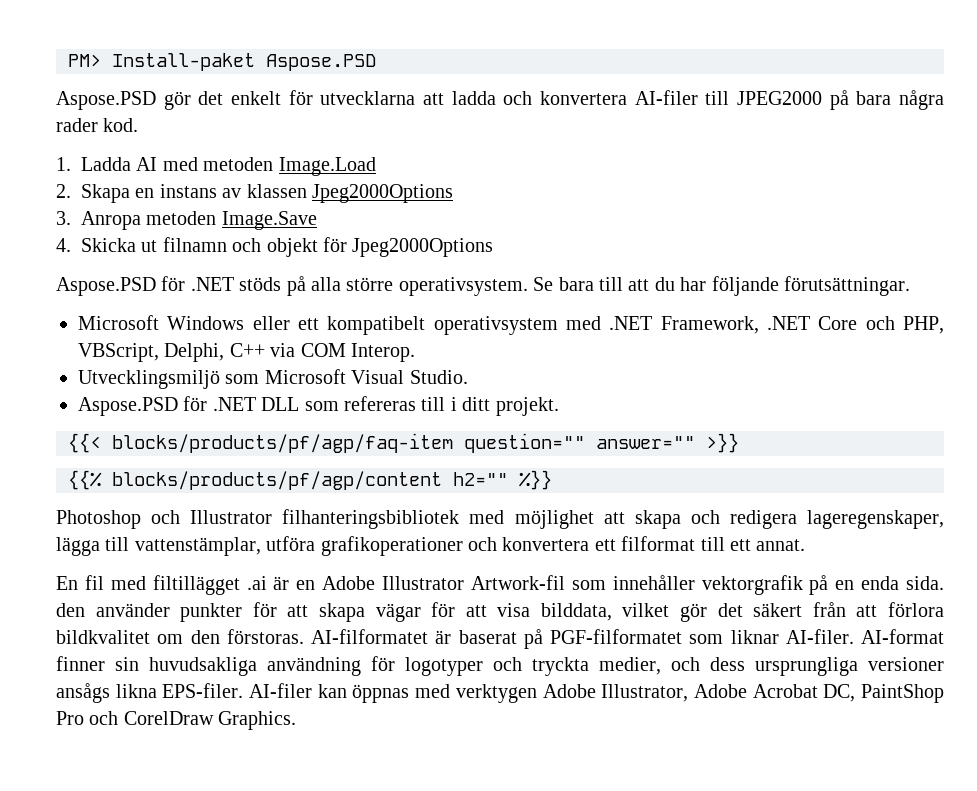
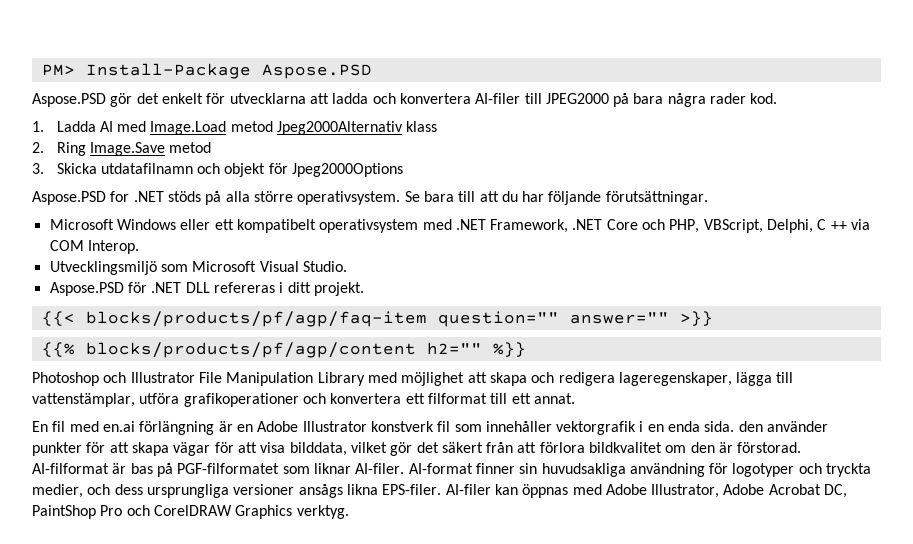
- PM> Install-paket Aspose.PSD
+ PM> Install-Package Aspose.PSD
- 1. Ladda AI med metoden Image.Load
- 2. Skapa en instans av klassen Jpeg2000Options
- 3. Anropa metoden Image.Save
- 4. Skicka ut filnamn och objekt för Jpeg2000Options
+ 1. Ladda AI med Image.Load metod Jpeg2000Alternativ klass
+ 2. Ring Image.Save metod
+ 3. Skicka utdatafilnamn och objekt för Jpeg2000Options
- Aspose.PSD för .NET stöds på alla större operativsystem.
+ Aspose.PSD for .NET stöds på alla större operativsystem.
- Microsoft Windows eller ett kompatibelt operativsystem med .NET Framework, .NET Core och PHP, VBScript, Delphi, C++ via COM Interop.
+ Microsoft Windows eller ett kompatibelt operativsystem med .NET Framework, .NET Core och PHP, VBScript, Delphi, C ++ via COM Interop.
- Aspose.PSD för .NET DLL som refereras till i ditt projekt.
+ Aspose.PSD för .NET DLL refereras i ditt projekt.
- Photoshop och Illustrator filhanteringsbibliotek med möjlighet att skapa och redigera lageregenskaper, lägga till vattenstämplar, utföra grafikoperationer och konvertera ett filformat till ett annat.
+ Photoshop och Illustrator File Manipulation Library med möjlighet att skapa och redigera lageregenskaper, lägga till vattenstämplar, utföra grafikoperationer och konvertera ett filformat till ett annat.
- En fil med filtillägget .ai är en Adobe Illustrator Artwork-fil som innehåller vektorgrafik på en enda sida. den använder punkter för att skapa vägar för att visa bilddata, vilket gör det säkert från att förlora bildkvalitet om den förstoras. AI-filformatet är baserat på PGF-filformatet som liknar AI-filer.
+ En fil med en.ai förlängning är en Adobe Illustrator konstverk fil som innehåller vektorgrafik i en enda sida. den använder punkter för att skapa vägar för att visa bilddata, vilket gör det säkert från att förlora bildkvalitet om den är förstorad. AI-filformat är bas på PGF-filformatet som liknar AI-filer.
- AI-filer kan öppnas med verktygen Adobe Illustrator, Adobe Acrobat DC, PaintShop Pro och CorelDraw Graphics.
+ AI-filer kan öppnas med Adobe Illustrator, Adobe Acrobat DC, PaintShop Pro och CorelDRAW Graphics verktyg.

